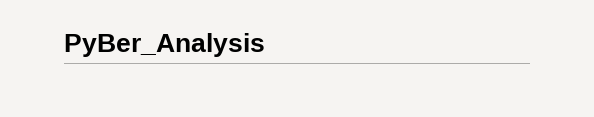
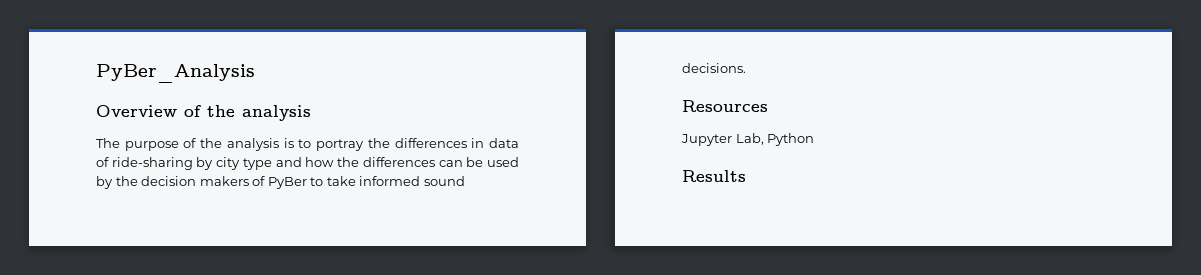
+ Overview of the analysis
+ The purpose of the analysis is to portray the differences in data of ride-sharing by city type and how the differences can be used by the decision makers of PyBer to take informed sound decisions.
+ Resources
+ Jupyter Lab, Python
+ Results

